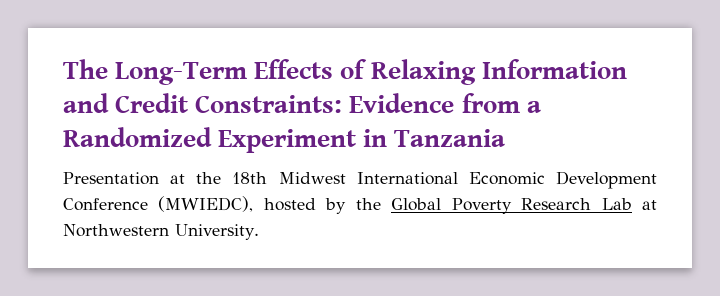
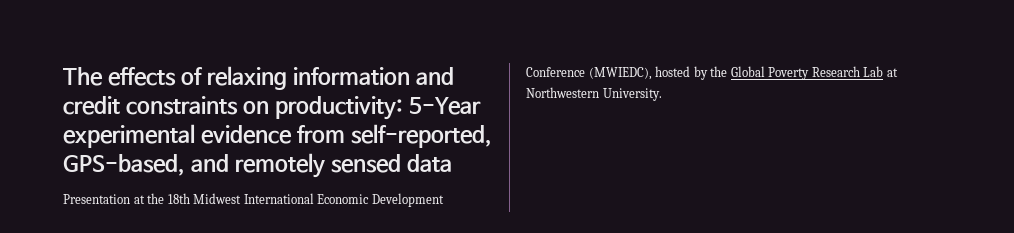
- The Long-Term Effects of Relaxing Information and Credit Constraints: Evidence from a Randomized Experiment in Tanzania
+ The effects of relaxing information and credit constraints on productivity: 5-Year experimental evidence from self-reported, GPS-based, and remotely sensed data

